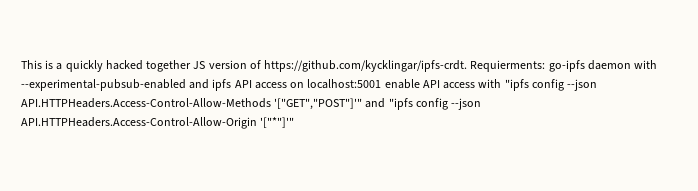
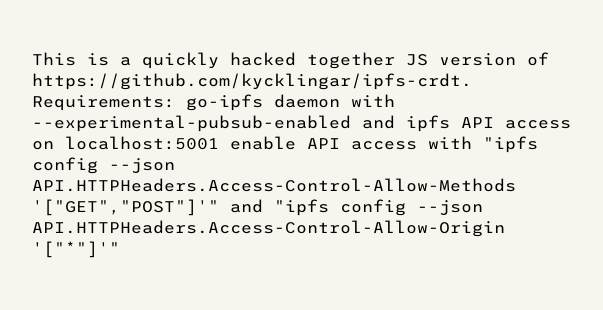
- This is a quickly hacked together JS version of https://github.com/kycklingar/ipfs-crdt. Requierments: go-ipfs daemon with --experimental-pubsub-enabled and ipfs API access on localhost:5001 enable API access with "ipfs config --json API.HTTPHeaders.Access-Control-Allow-Methods '["GET","POST"]'" and "ipfs config --json API.HTTPHeaders.Access-Control-Allow-Origin '["*"]'"
+ This is a quickly hacked together JS version of https://github.com/kycklingar/ipfs-crdt. Requirements: go-ipfs daemon with --experimental-pubsub-enabled and ipfs API access on localhost:5001 enable API access with "ipfs config --json API.HTTPHeaders.Access-Control-Allow-Methods '["GET","POST"]'" and "ipfs config --json API.HTTPHeaders.Access-Control-Allow-Origin '["*"]'"

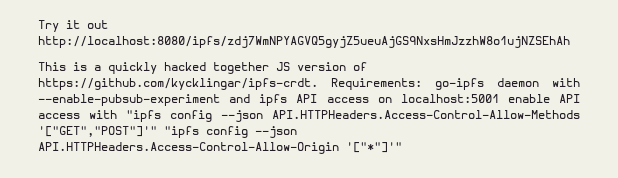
+ Try it out http://localhost:8080/ipfs/zdj7WmNPYAGVQ5gyjZ5ueuAjGS9NxsHmJzzhW8o1ujNZSEhAh
- This is a quickly hacked together JS version of https://github.com/kycklingar/ipfs-crdt. Requirements: go-ipfs daemon with --experimental-pubsub-enabled and ipfs API access on localhost:5001 enable API access with "ipfs config --json API.HTTPHeaders.Access-Control-Allow-Methods '["GET","POST"]'" and "ipfs config --json API.HTTPHeaders.Access-Control-Allow-Origin '["*"]'"
+ This is a quickly hacked together JS version of https://github.com/kycklingar/ipfs-crdt. Requirements: go-ipfs daemon with --enable-pubsub-experiment and ipfs API access on localhost:5001 enable API access with "ipfs config --json API.HTTPHeaders.Access-Control-Allow-Methods '["GET","POST"]'" "ipfs config --json API.HTTPHeaders.Access-Control-Allow-Origin '["*"]'"

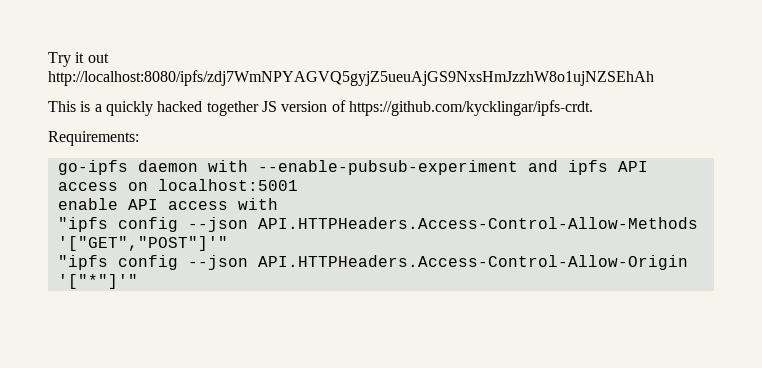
- This is a quickly hacked together JS version of https://github.com/kycklingar/ipfs-crdt. Requirements: go-ipfs daemon with --enable-pubsub-experiment and ipfs API access on localhost:5001 enable API access with "ipfs config --json API.HTTPHeaders.Access-Control-Allow-Methods '["GET","POST"]'" "ipfs config --json API.HTTPHeaders.Access-Control-Allow-Origin '["*"]'"
+ This is a quickly hacked together JS version of https://github.com/kycklingar/ipfs-crdt.
+ Requirements:
+ go-ipfs daemon with --enable-pubsub-experiment and ipfs API access on localhost:5001
+ enable API access with
+ "ipfs config --json API.HTTPHeaders.Access-Control-Allow-Methods '["GET","POST"]'"
+ "ipfs config --json API.HTTPHeaders.Access-Control-Allow-Origin '["*"]'"

